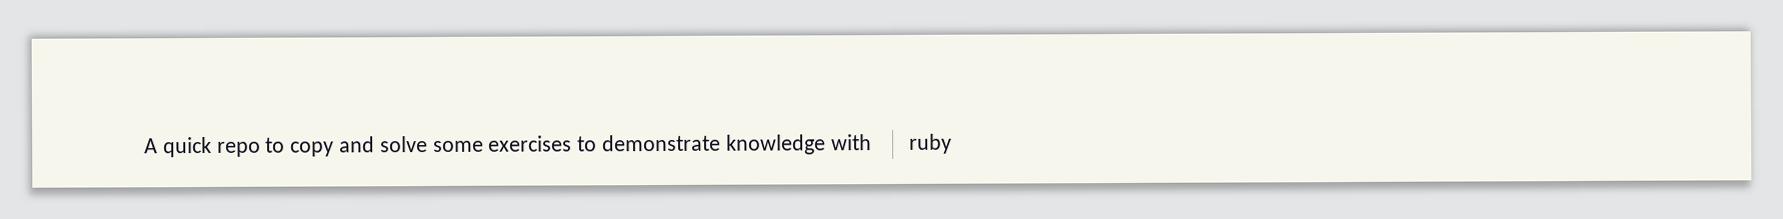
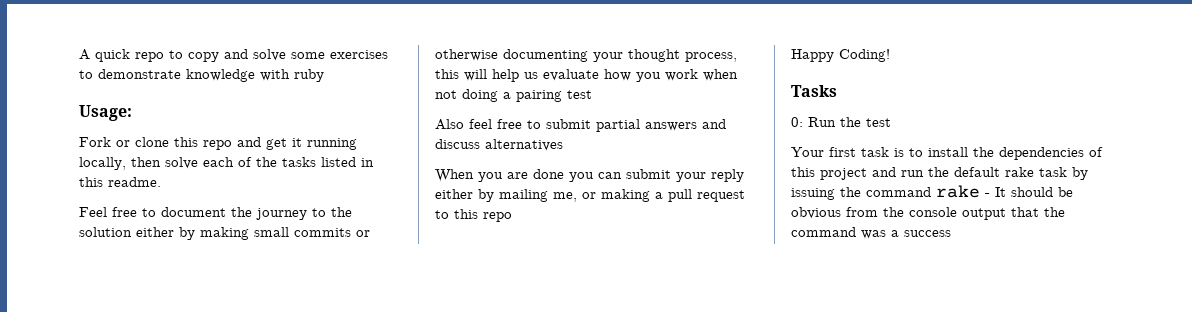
+ Usage:
+ Fork or clone this repo and get it running locally, then solve each of the tasks listed in this readme.
+ Feel free to document the journey to the solution either by making small commits or otherwise documenting your thought process, this will help us evaluate how you work when not doing a pairing test
+ Also feel free to submit partial answers and discuss alternatives
+ When you are done you can submit your reply either by mailing me, or making a pull request to this repo
+ Happy Coding!
+ Tasks
+ 0: Run the test
+ Your first task is to install the dependencies of this project and run the default rake task by issuing the command rake - It should be obvious from the console output that the command was a success

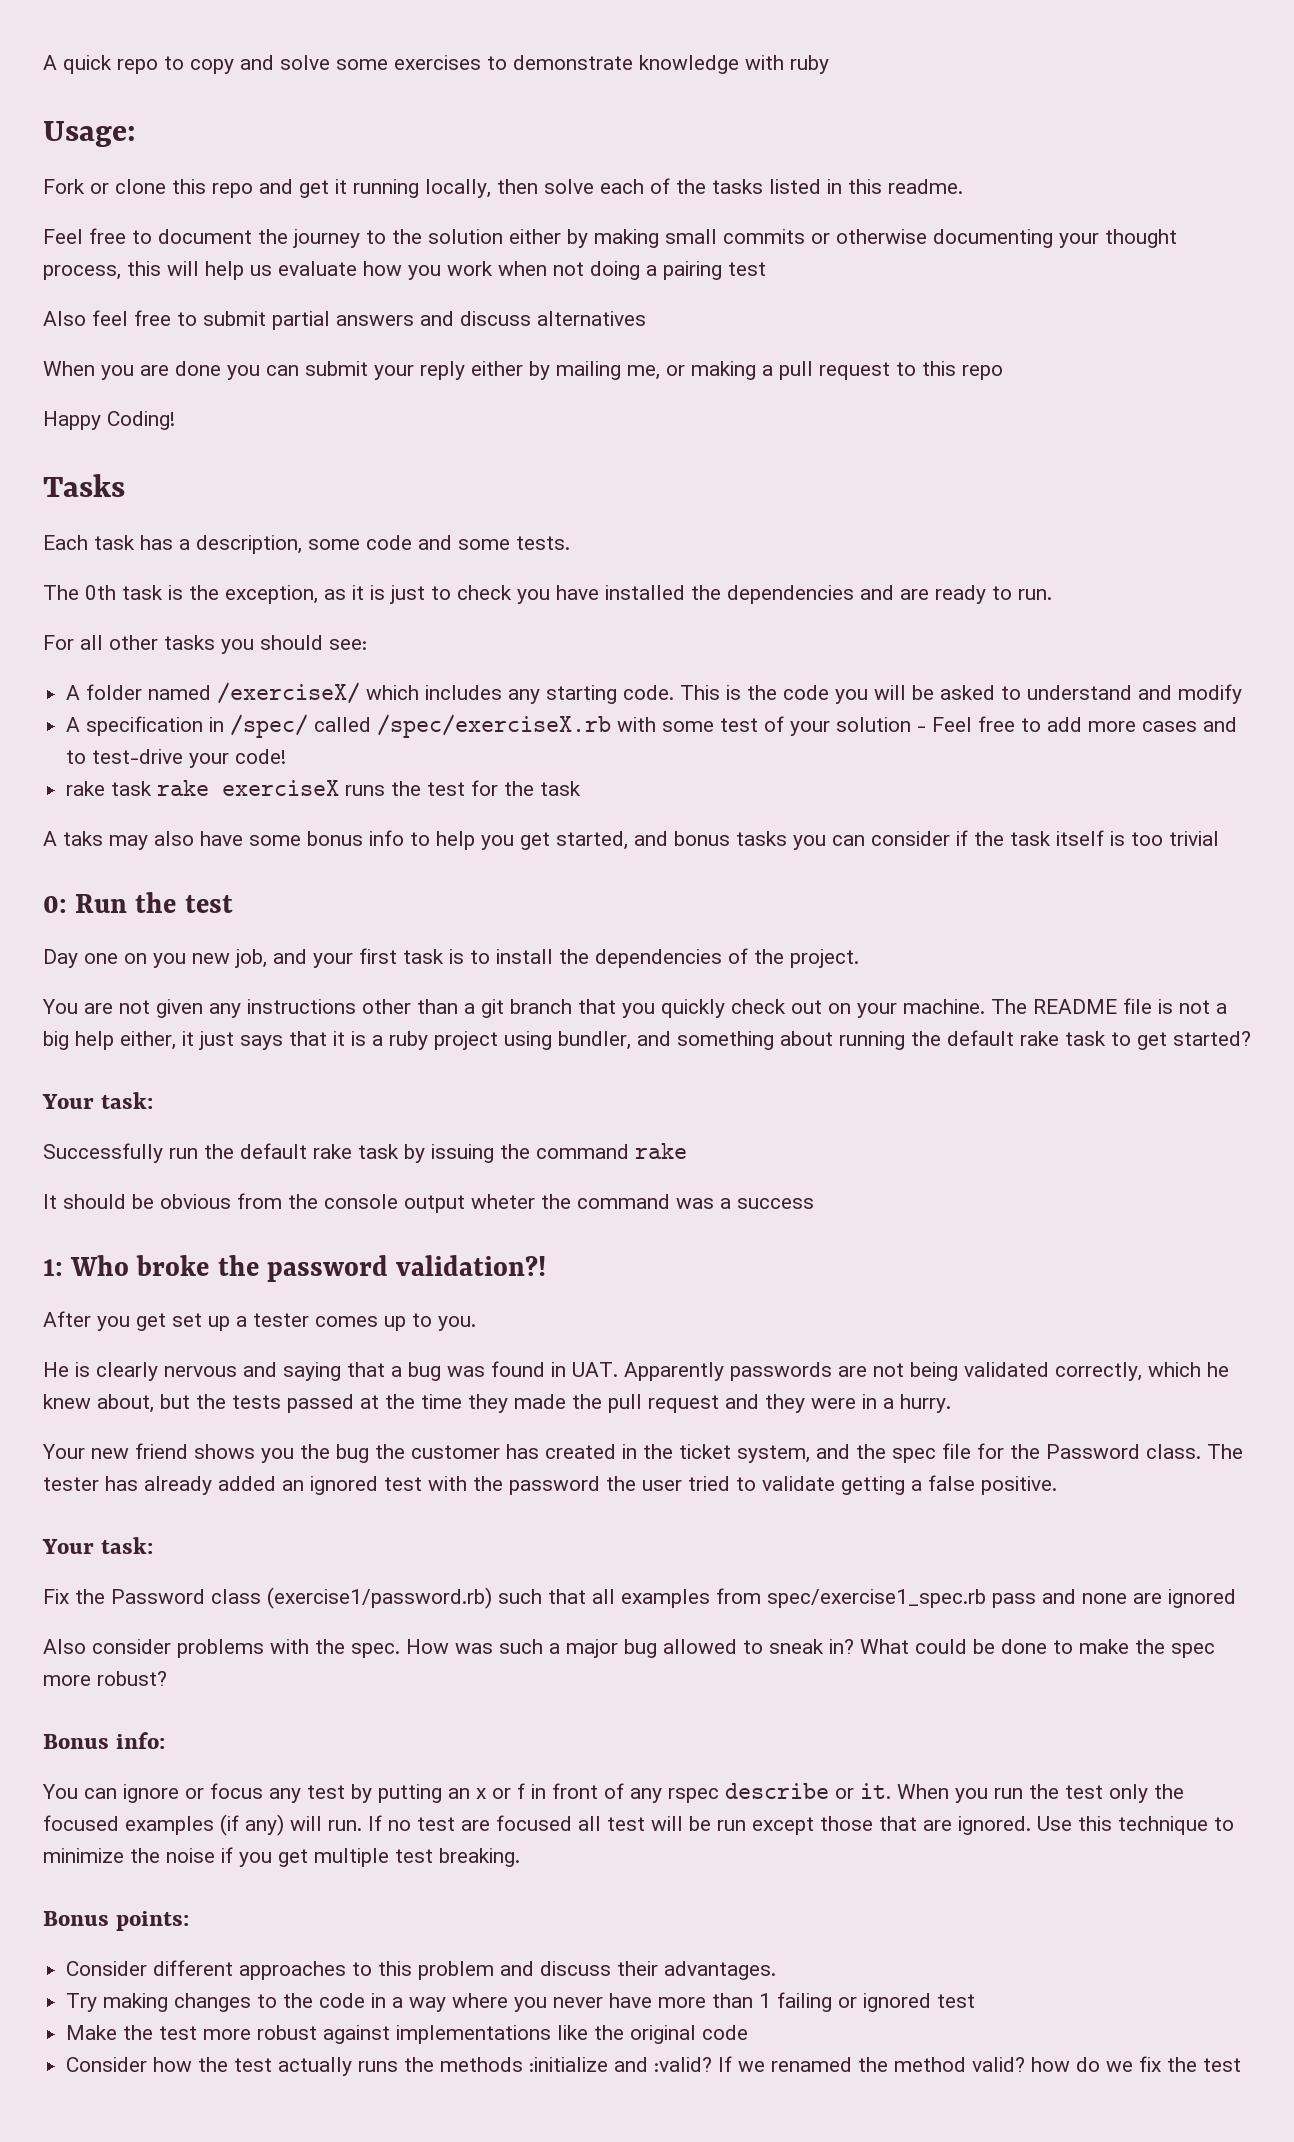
+ Each task has a description, some code and some tests.
+ The 0th task is the exception, as it is just to check you have installed the dependencies and are ready to run.
+ For all other tasks you should see:
+ A folder named /exerciseX/ which includes any starting code. This is the code you will be asked to understand and modify
+ A specification in /spec/ called /spec/exerciseX.rb with some test of your solution - Feel free to add more cases and to test-drive your code!
+ rake task rake exerciseX runs the test for the task
+ A taks may also have some bonus info to help you get started, and bonus tasks you can consider if the task itself is too trivial
  0: Run the test
- Your first task is to install the dependencies of this project and run the default rake task by issuing the command rake - It should be obvious from the console output that the command was a success
+ Day one on you new job, and your first task is to install the dependencies of the project.
+ You are not given any instructions other than a git branch that you quickly check out on your machine. The README file is not a big help either, it just says that it is a ruby project using bundler, and something about running the default rake task to get started?
+ Your task:
+ Successfully run the default rake task by issuing the command rake
+ It should be obvious from the console output wheter the command was a success
+ 1: Who broke the password validation?!
+ After you get set up a tester comes up to you.
+ He is clearly nervous and saying that a bug was found in UAT. Apparently passwords are not being validated correctly, which he knew about, but the tests passed at the time they made the pull request and they were in a hurry.
+ Your new friend shows you the bug the customer has created in the ticket system, and the spec file for the Password class. The tester has already added an ignored test with the password the user tried to validate getting a false positive.
+ Your task:
+ Fix the Password class (exercise1/password.rb) such that all examples from spec/exercise1_spec.rb pass and none are ignored
+ Also consider problems with the spec. How was such a major bug allowed to sneak in? What could be done to make the spec more robust?
+ Bonus info:
+ You can ignore or focus any test by putting an x or f in front of any rspec describe or it. When you run the test only the focused examples (if any) will run. If no test are focused all test will be run except those that are ignored. Use this technique to minimize the noise if you get multiple test breaking.
+ Bonus points:
+ Consider different approaches to this problem and discuss their advantages.
+ Try making changes to the code in a way where you never have more than 1 failing or ignored test
+ Make the test more robust against implementations like the original code
+ Consider how the test actually runs the methods :initialize and :valid? If we renamed the method valid? how do we fix the test

